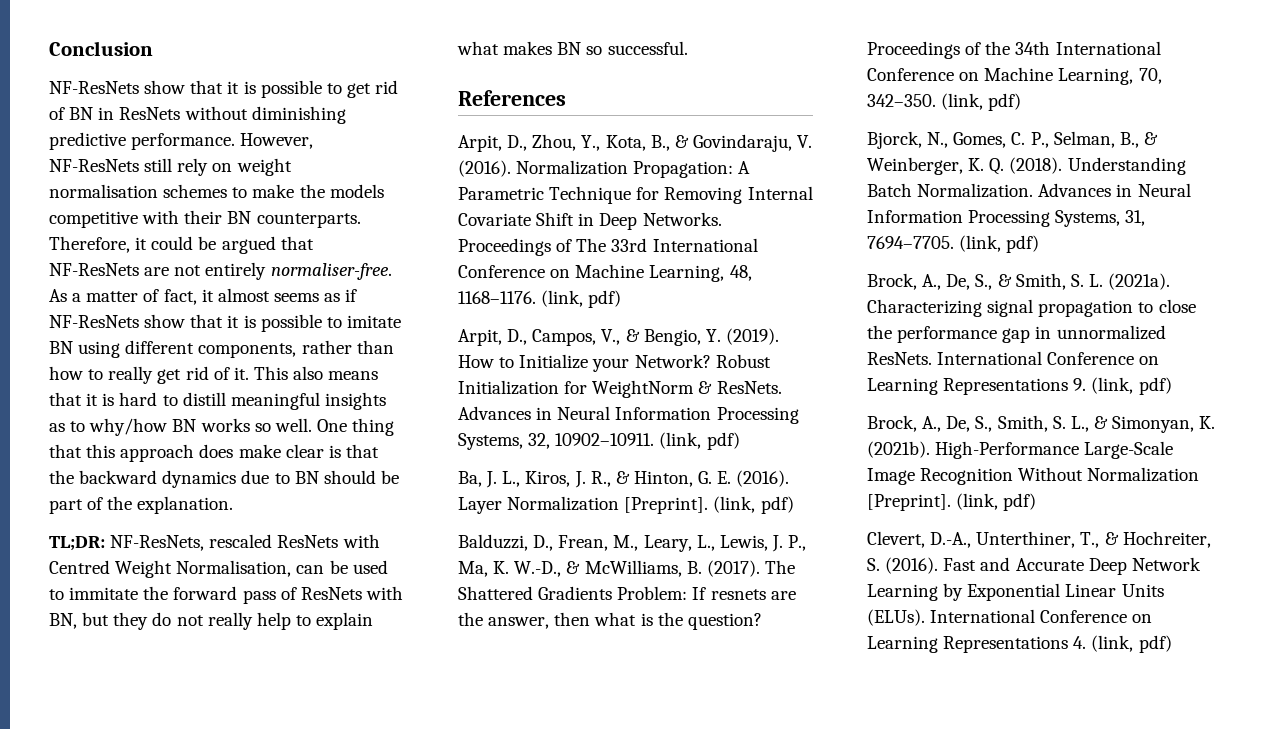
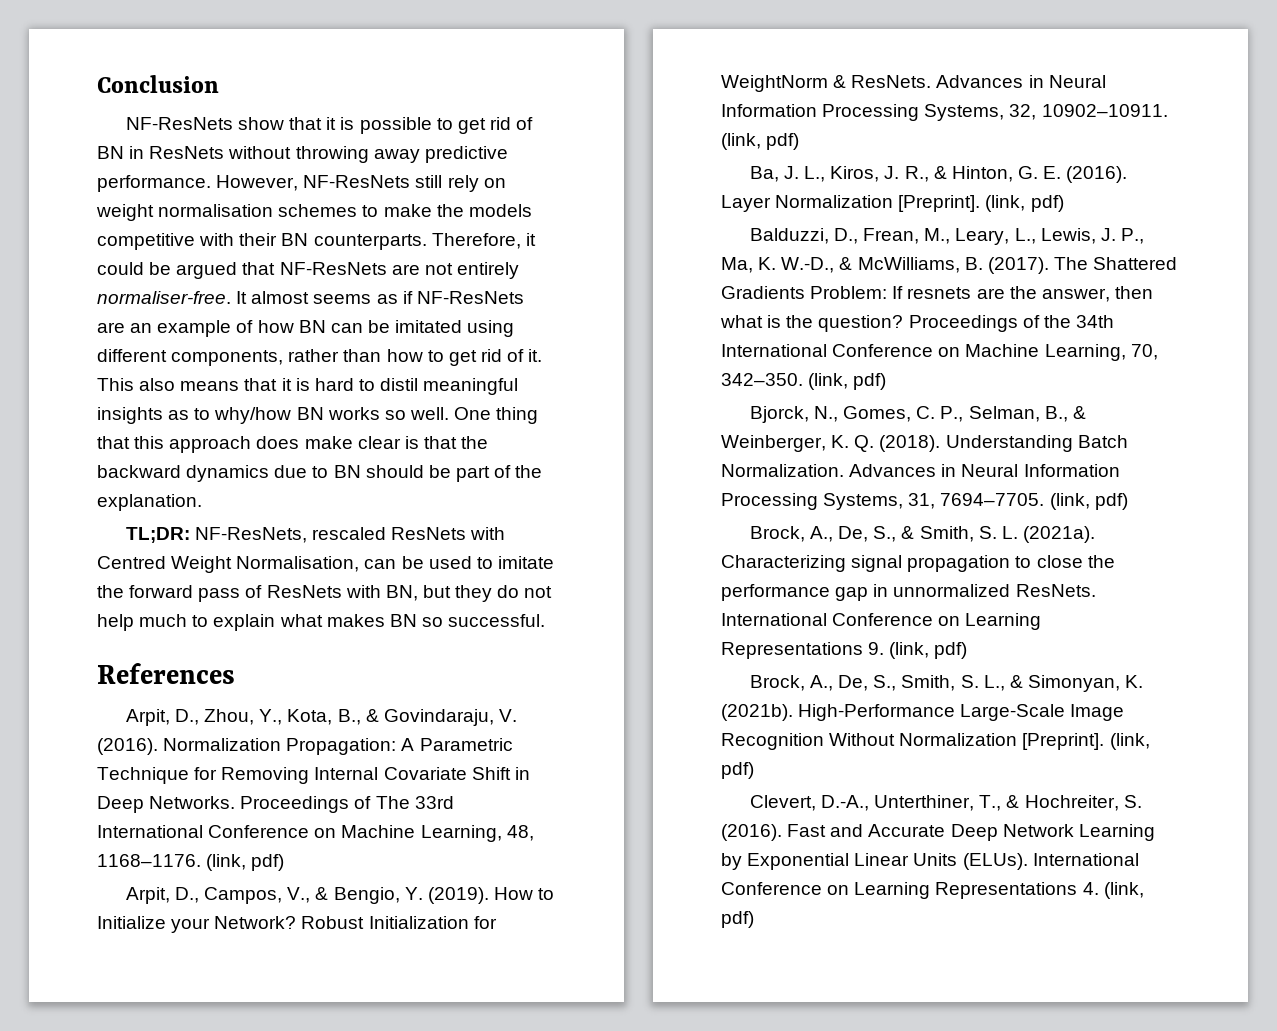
- NF-ResNets show that it is possible to get rid of BN in ResNets without diminishing predictive performance.
+ NF-ResNets show that it is possible to get rid of BN in ResNets without throwing away predictive performance.
- As a matter of fact, it almost seems as if NF-ResNets show that it is possible to imitate BN using different components, rather than how to really get rid of it.
+ It almost seems as if NF-ResNets are an example of how BN can be imitated using different components, rather than how to get rid of it.
- This also means that it is hard to distill meaningful insights as to why/how BN works so well.
+ This also means that it is hard to distil meaningful insights as to why/how BN works so well.
- TL;DR: NF-ResNets, rescaled ResNets with Centred Weight Normalisation, can be used to immitate the forward pass of ResNets with BN, but they do not really help to explain what makes BN so successful.
+ TL;DR: NF-ResNets, rescaled ResNets with Centred Weight Normalisation, can be used to imitate the forward pass of ResNets with BN, but they do not help much to explain what makes BN so successful.

